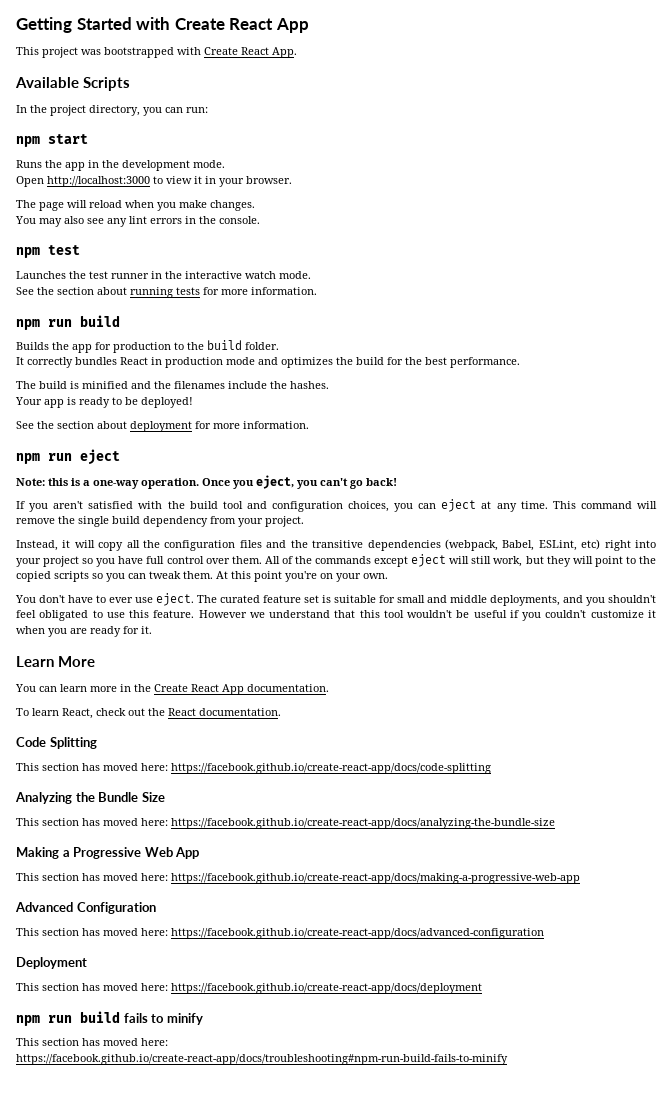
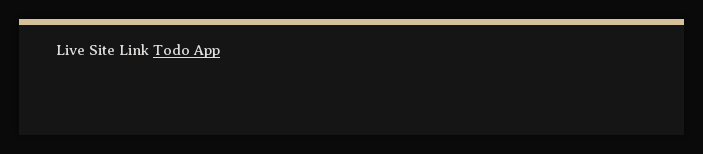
- Getting Started with Create React App
- This project was bootstrapped with Create React App.
- Available Scripts
- In the project directory, you can run:
- npm start
- Runs the app in the development mode.
- Open http://localhost:3000 to view it in your browser.
- The page will reload when you make changes.
- You may also see any lint errors in the console.
- npm test
- Launches the test runner in the interactive watch mode.
- See the section about running tests for more information.
- npm run build
- Builds the app for production to the build folder.
- It correctly bundles React in production mode and optimizes the build for the best performance.
- The build is minified and the filenames include the hashes.
- Your app is ready to be deployed!
- See the section about deployment for more information.
- npm run eject
- Note: this is a one-way operation. Once you eject, you can't go back!
- If you aren't satisfied with the build tool and configuration choices, you can eject at any time. This command will remove the single build dependency from your project.
- Instead, it will copy all the configuration files and the transitive dependencies (webpack, Babel, ESLint, etc) right into your project so you have full control over them. All of the commands except eject will still work, but they will point to the copied scripts so you can tweak them. At this point you're on your own.
- You don't have to ever use eject. The curated feature set is suitable for small and middle deployments, and you shouldn't feel obligated to use this feature. However we understand that this tool wouldn't be useful if you couldn't customize it when you are ready for it.
- Learn More
- You can learn more in the Create React App documentation.
- To learn React, check out the React documentation.
- Code Splitting
- This section has moved here: https://facebook.github.io/create-react-app/docs/code-splitting
- Analyzing the Bundle Size
- This section has moved here: https://facebook.github.io/create-react-app/docs/analyzing-the-bundle-size
- Making a Progressive Web App
- This section has moved here: https://facebook.github.io/create-react-app/docs/making-a-progressive-web-app
- Advanced Configuration
- This section has moved here: https://facebook.github.io/create-react-app/docs/advanced-configuration
- Deployment
- This section has moved here: https://facebook.github.io/create-react-app/docs/deployment
- npm run build fails to minify
- This section has moved here: https://facebook.github.io/create-react-app/docs/troubleshooting#npm-run-build-fails-to-minify
+ Live Site Link Todo App

